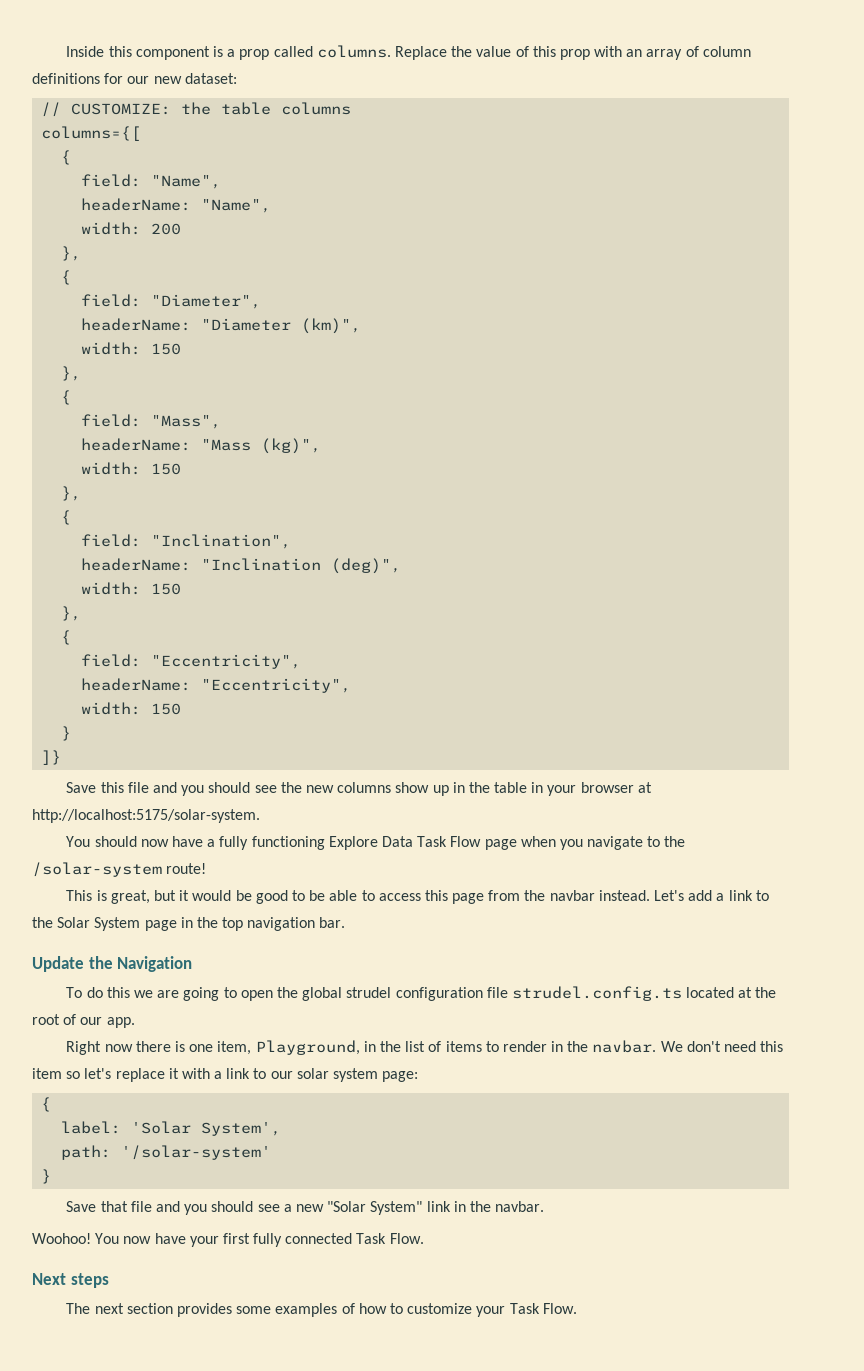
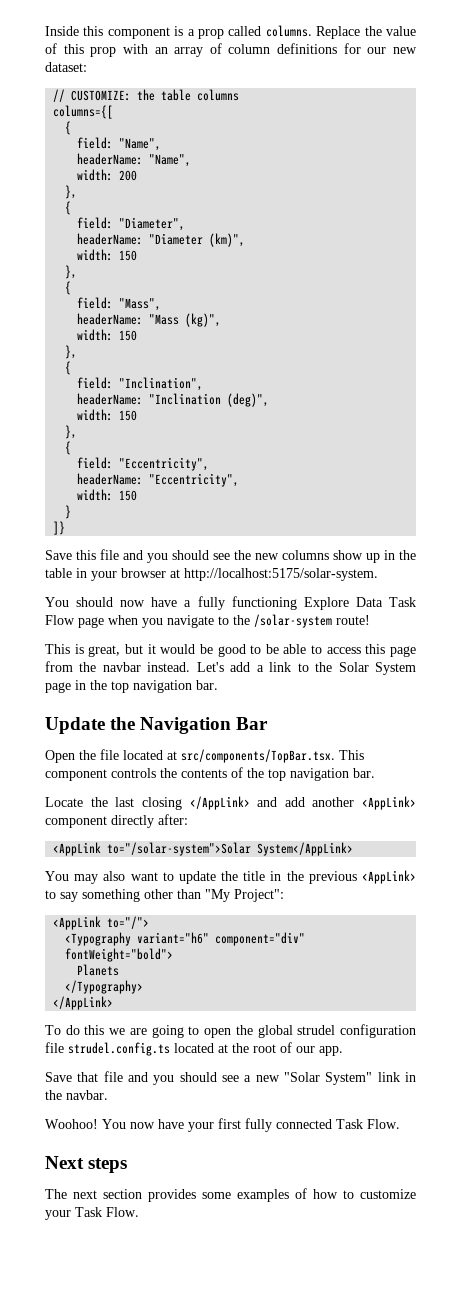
- Update the Navigation
+ Update the Navigation Bar
+ Open the file located at src/components/TopBar.tsx. This component controls the contents of the top navigation bar.
+ Locate the last closing </AppLink> and add another <AppLink> component directly after:
+ <AppLink to="/solar-system">Solar System</AppLink>
+ You may also want to update the title in the previous <AppLink> to say something other than "My Project":
+ <AppLink to="/">
+ <Typography variant="h6" component="div" fontWeight="bold">
+ Planets
+ </Typography>
+ </AppLink>
- Right now there is one item, Playground, in the list of items to render in the navbar. We don't need this item so let's replace it with a link to our solar system page:
- {
- label: 'Solar System',
- path: '/solar-system'
- }

